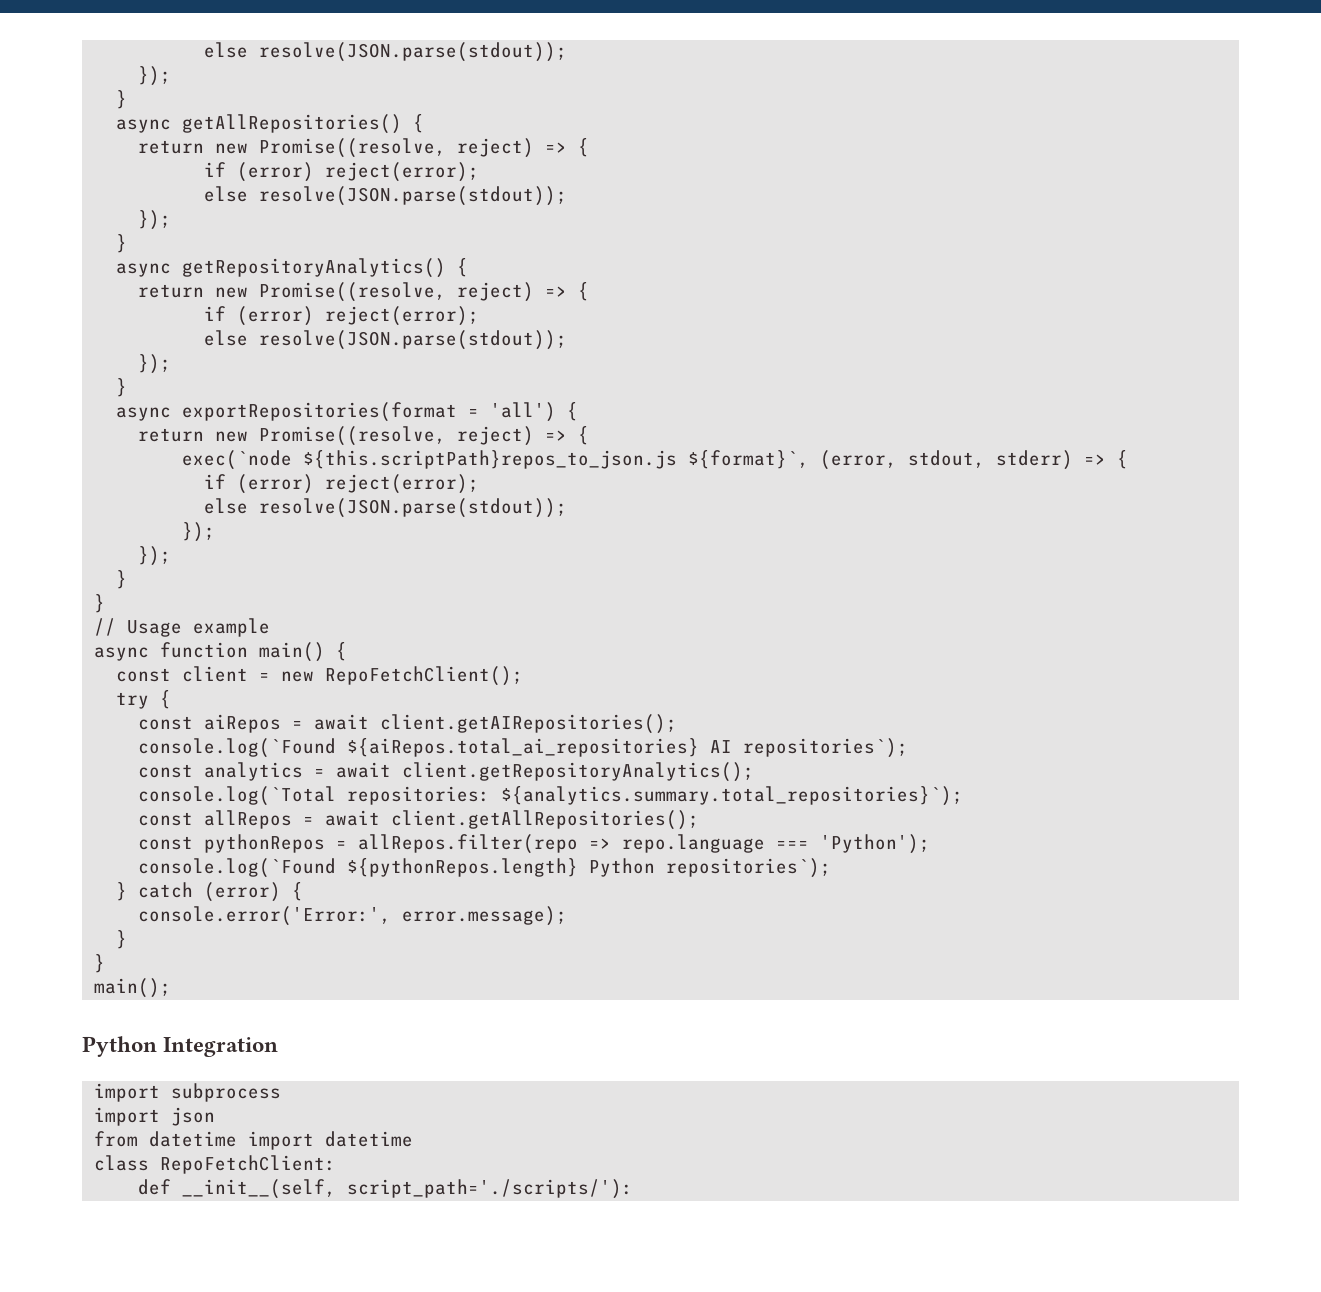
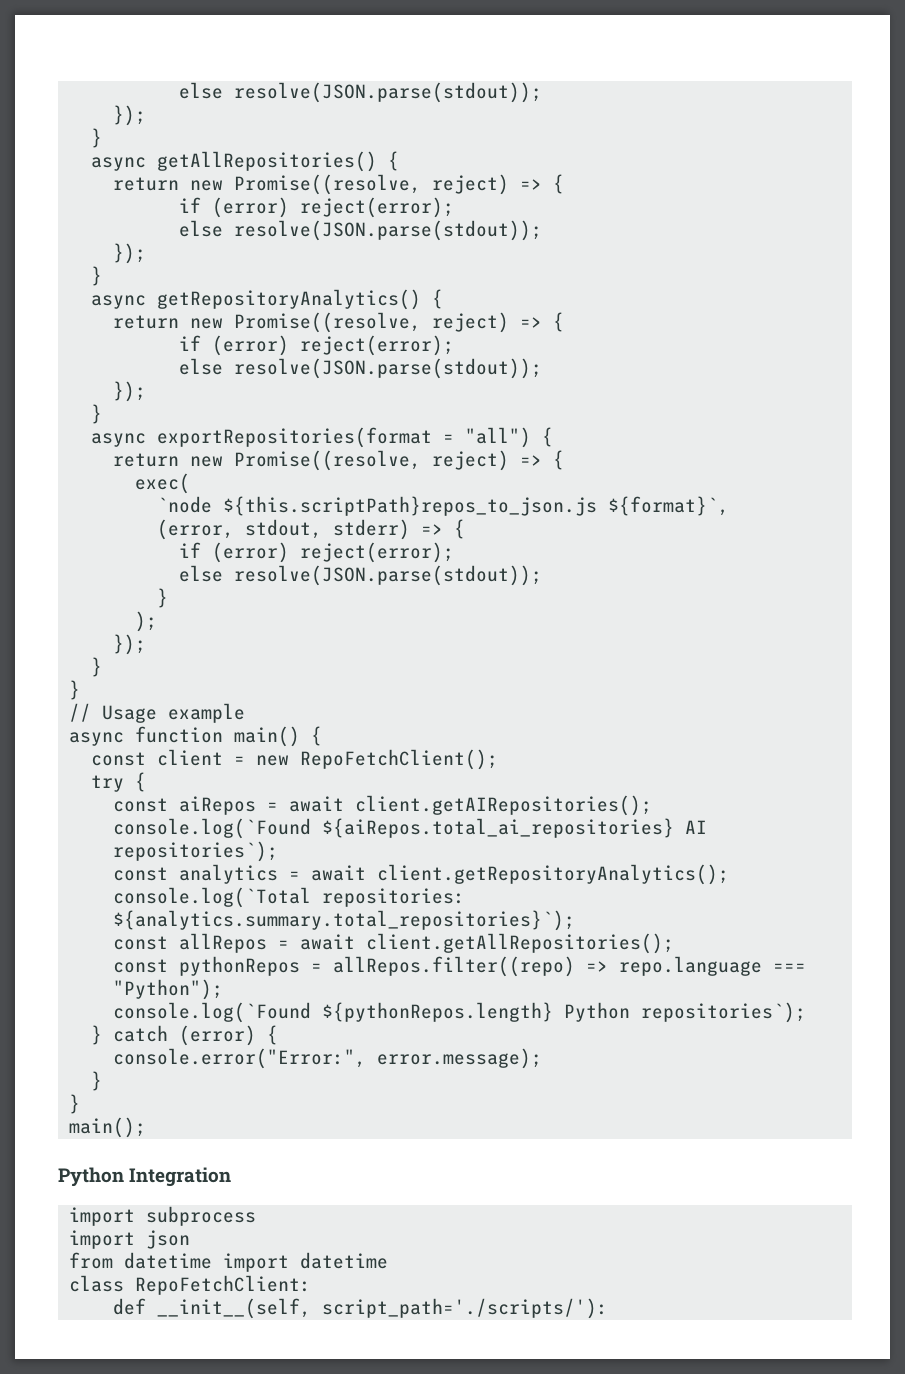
- async exportRepositories(format = 'all') {
+ async exportRepositories(format = "all") {
  return new Promise((resolve, reject) => {
- exec(`node ${this.scriptPath}repos_to_json.js ${format}`, (error, stdout, stderr) => {
+ exec(
+ `node ${this.scriptPath}repos_to_json.js ${format}`,
+ (error, stdout, stderr) => {
  if (error) reject(error);
  else resolve(JSON.parse(stdout));
- });
+ }
+ );
- const pythonRepos = allRepos.filter(repo => repo.language === 'Python');
+ const pythonRepos = allRepos.filter((repo) => repo.language === "Python");
- console.error('Error:', error.message);
+ console.error("Error:", error.message);

